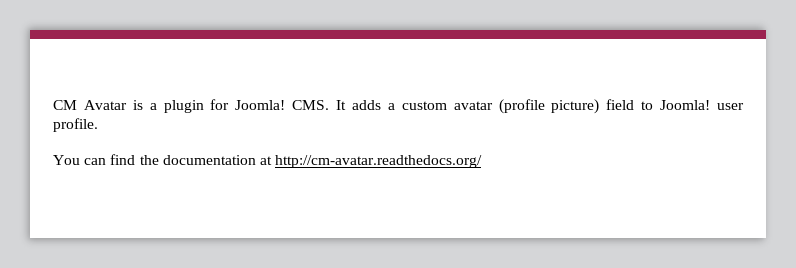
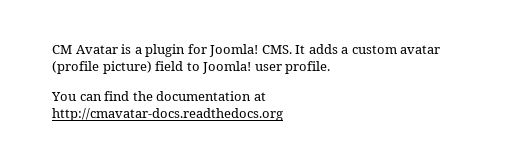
- You can find the documentation at http://cm-avatar.readthedocs.org/
+ You can find the documentation at http://cmavatar-docs.readthedocs.org

